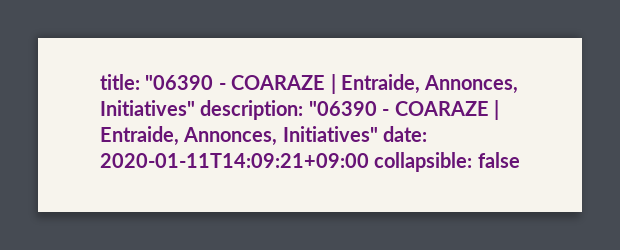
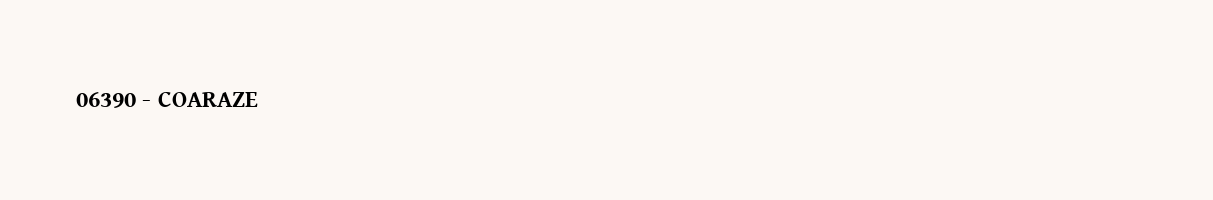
- title: "06390 - COARAZE | Entraide, Annonces, Initiatives" description: "06390 - COARAZE | Entraide, Annonces, Initiatives" date: 2020-01-11T14:09:21+09:00 collapsible: false
+ 06390 - COARAZE

